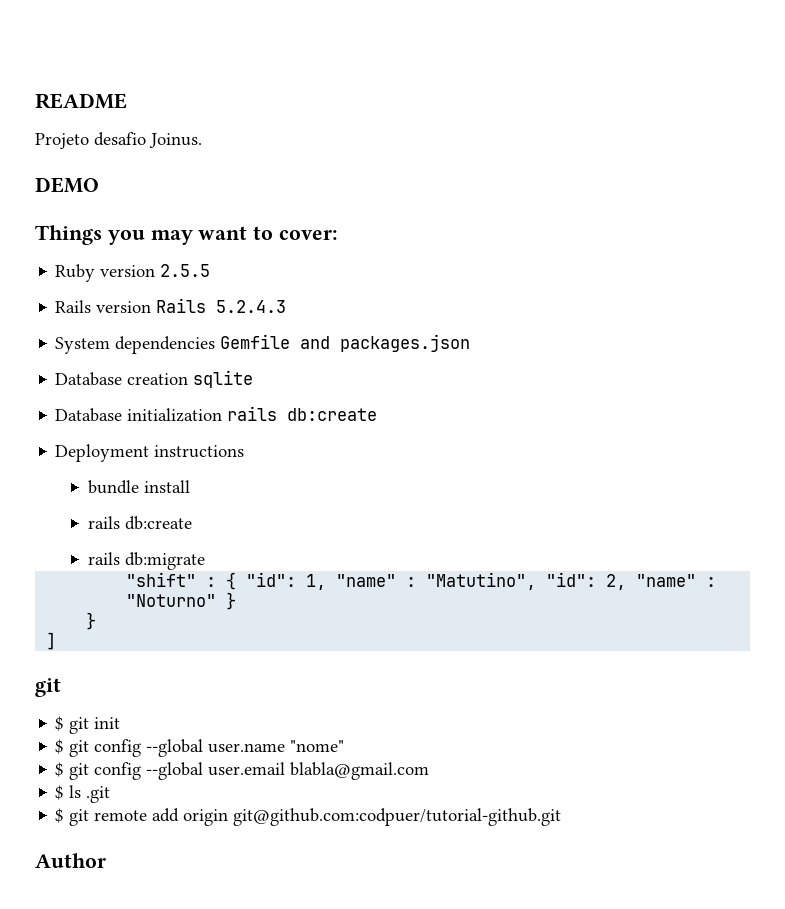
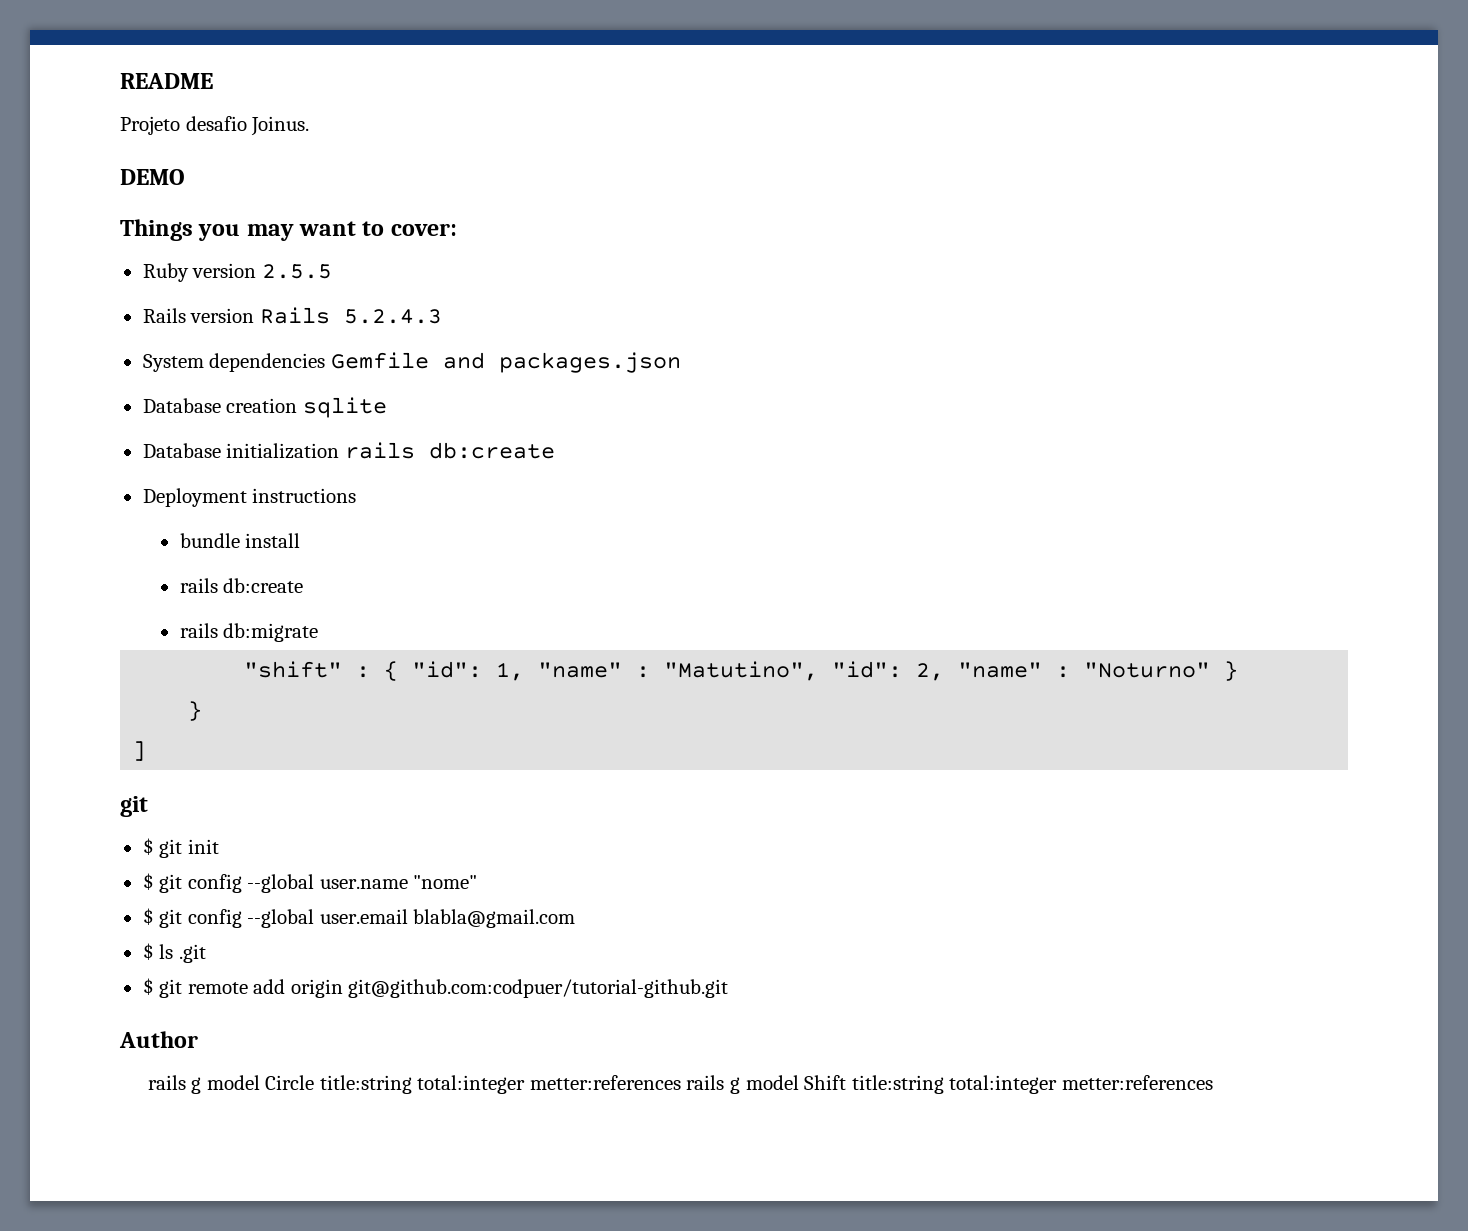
+ rails g model Circle title:string total:integer metter:references rails g model Shift title:string total:integer metter:references

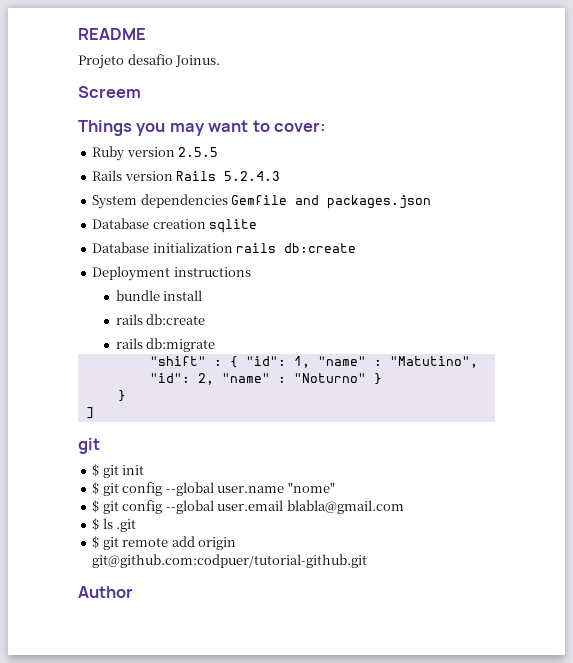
- DEMO
+ Screem
- rails g model Circle title:string total:integer metter:references rails g model Shift title:string total:integer metter:references

